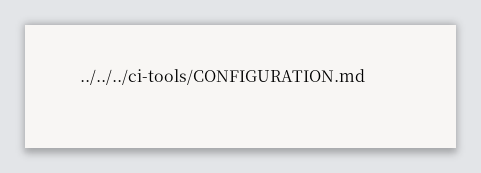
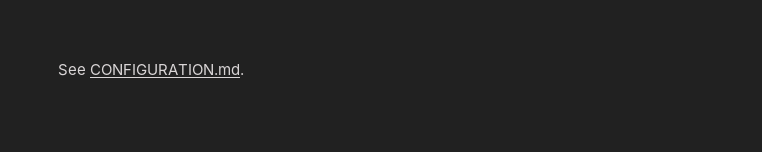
- ../../../ci-tools/CONFIGURATION.md
+ See CONFIGURATION.md.

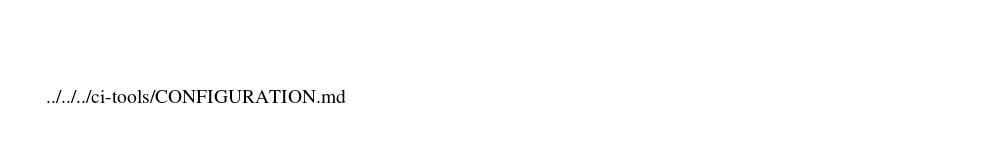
- See CONFIGURATION.md.
+ ../../../ci-tools/CONFIGURATION.md

